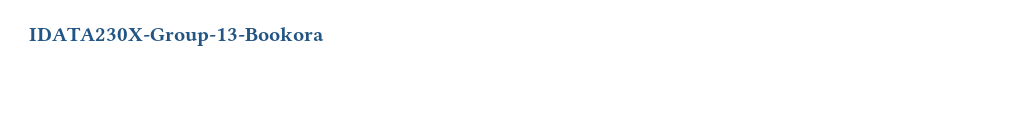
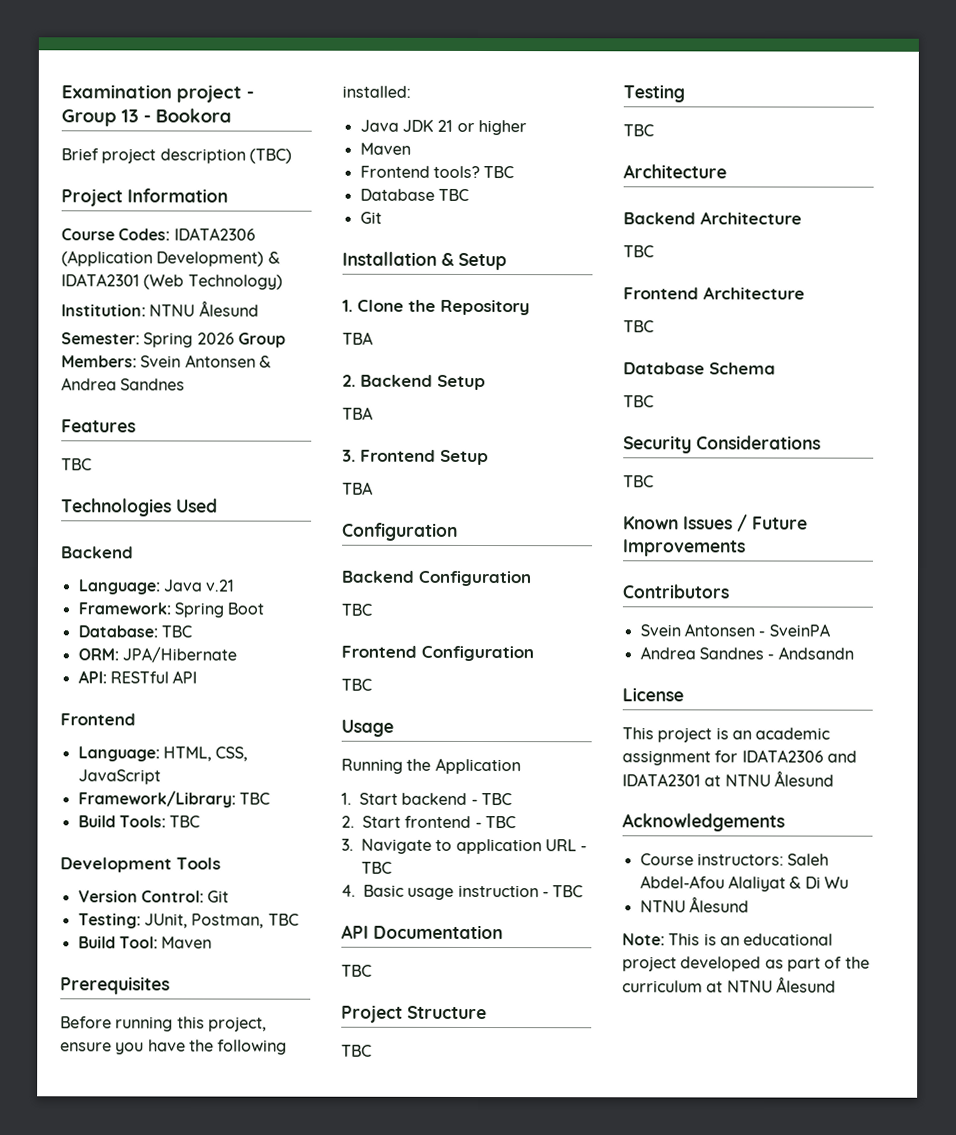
- IDATA230X-Group-13-Bookora
+ Examination project - Group 13 - Bookora
+ Brief project description (TBC)
+ Project Information
+ Course Codes: IDATA2306 (Application Development) & IDATA2301 (Web Technology)
+ Institution: NTNU Ålesund
+ Semester: Spring 2026 Group Members: Svein Antonsen & Andrea Sandnes
+ Features
+ TBC
+ Technologies Used
+ Backend
+ Language: Java v.21
+ Framework: Spring Boot
+ Database: TBC
+ ORM: JPA/Hibernate
+ API: RESTful API
+ Frontend
+ Language: HTML, CSS, JavaScript
+ Framework/Library: TBC
+ Build Tools: TBC
+ Development Tools
+ Version Control: Git
+ Testing: JUnit, Postman, TBC
+ Build Tool: Maven
+ Prerequisites
+ Before running this project, ensure you have the following installed:
+ Java JDK 21 or higher
+ Maven
+ Frontend tools? TBC
+ Database TBC
+ Git
+ Installation & Setup
+ 1. Clone the Repository
+ TBA
+ 2. Backend Setup
+ TBA
+ 3. Frontend Setup
+ TBA
+ Configuration
+ Backend Configuration
+ TBC
+ Frontend Configuration
+ TBC
+ Usage
+ Running the Application
+ 1. Start backend - TBC
+ 2. Start frontend - TBC
+ 3. Navigate to application URL - TBC
+ 4. Basic usage instruction - TBC
+ API Documentation
+ TBC
+ Project Structure
+ TBC
+ Testing
+ TBC
+ Architecture
+ Backend Architecture
+ TBC
+ Frontend Architecture
+ TBC
+ Database Schema
+ TBC
+ Security Considerations
+ TBC
+ Known Issues / Future Improvements
+ Contributors
+ Svein Antonsen - SveinPA
+ Andrea Sandnes - Andsandn
+ License
+ This project is an academic assignment for IDATA2306 and IDATA2301 at NTNU Ålesund
+ Acknowledgements
+ Course instructors: Saleh Abdel-Afou Alaliyat & Di Wu
+ NTNU Ålesund
+ Note: This is an educational project developed as part of the curriculum at NTNU Ålesund

